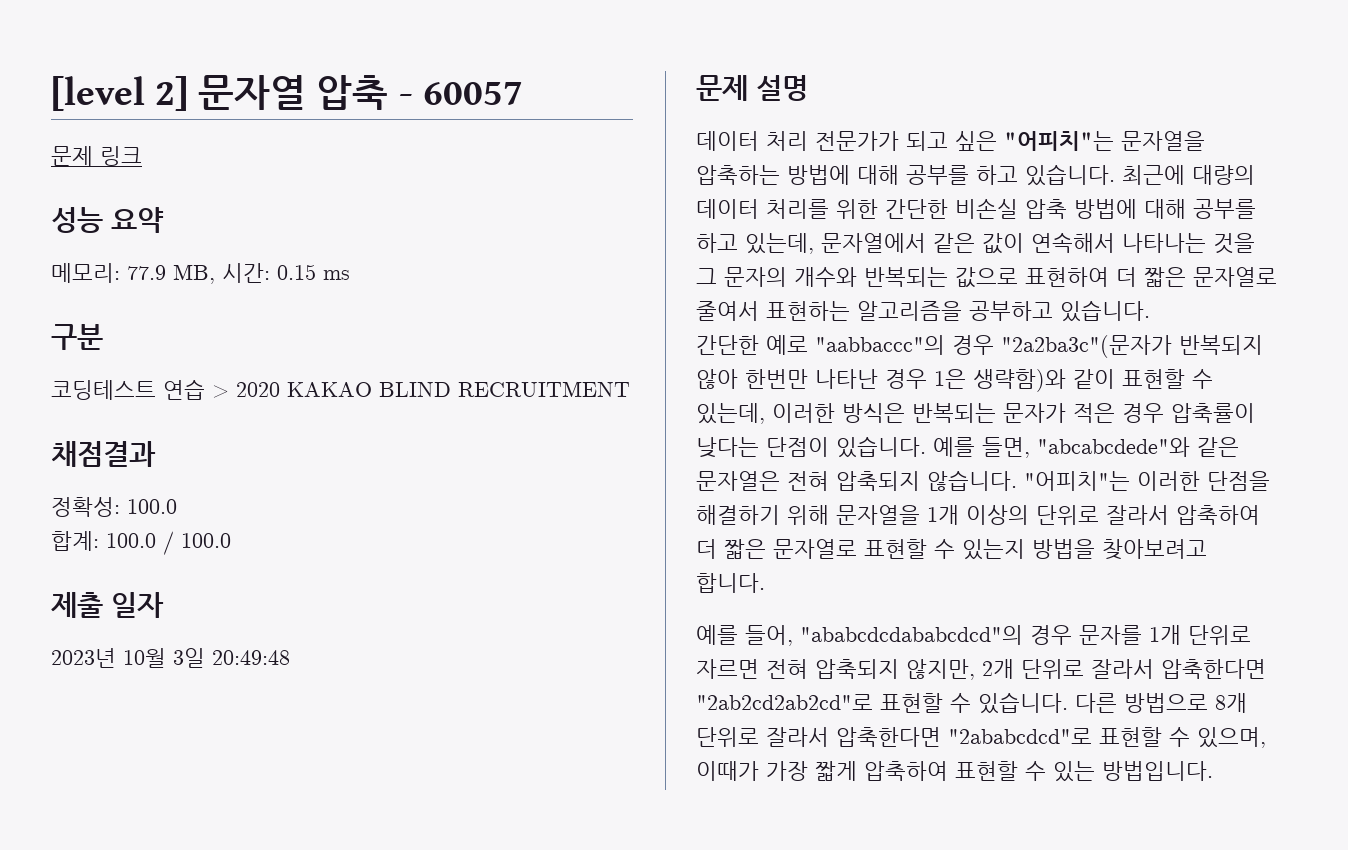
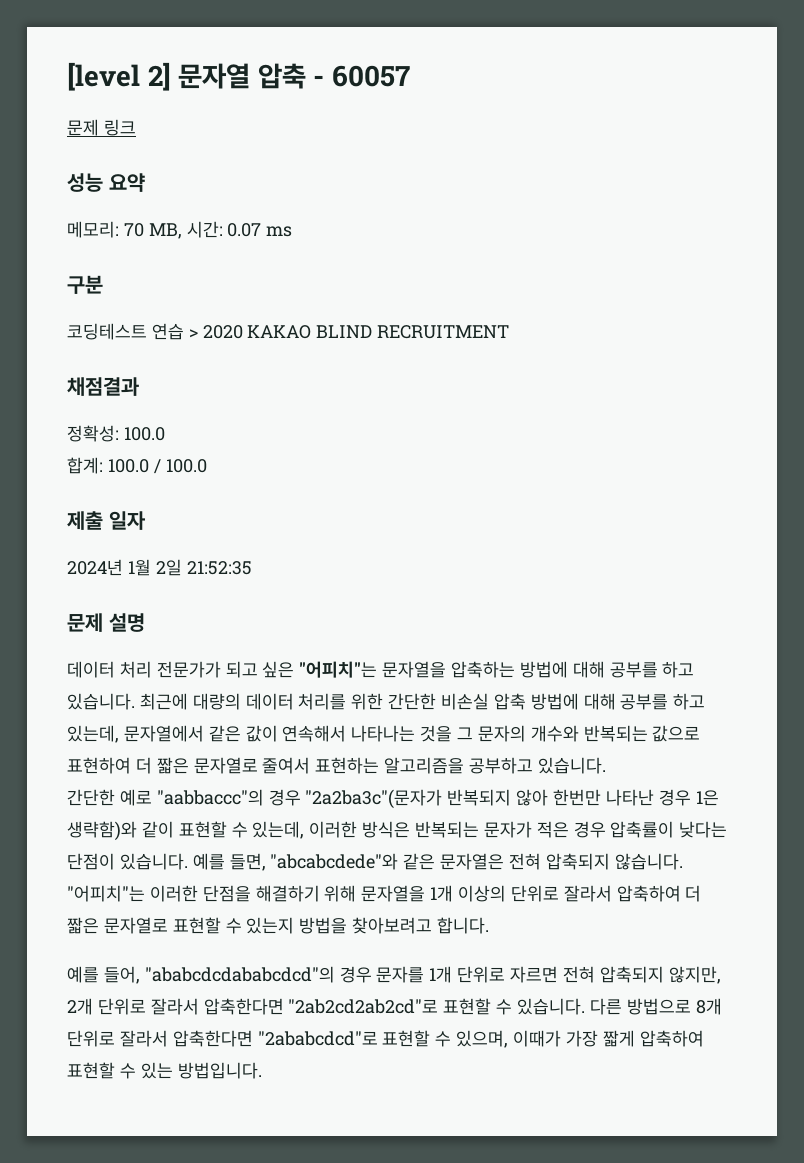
- 메모리: 77.9 MB, 시간: 0.15 ms
+ 메모리: 70 MB, 시간: 0.07 ms
- 2023년 10월 3일 20:49:48
+ 2024년 1월 2일 21:52:35

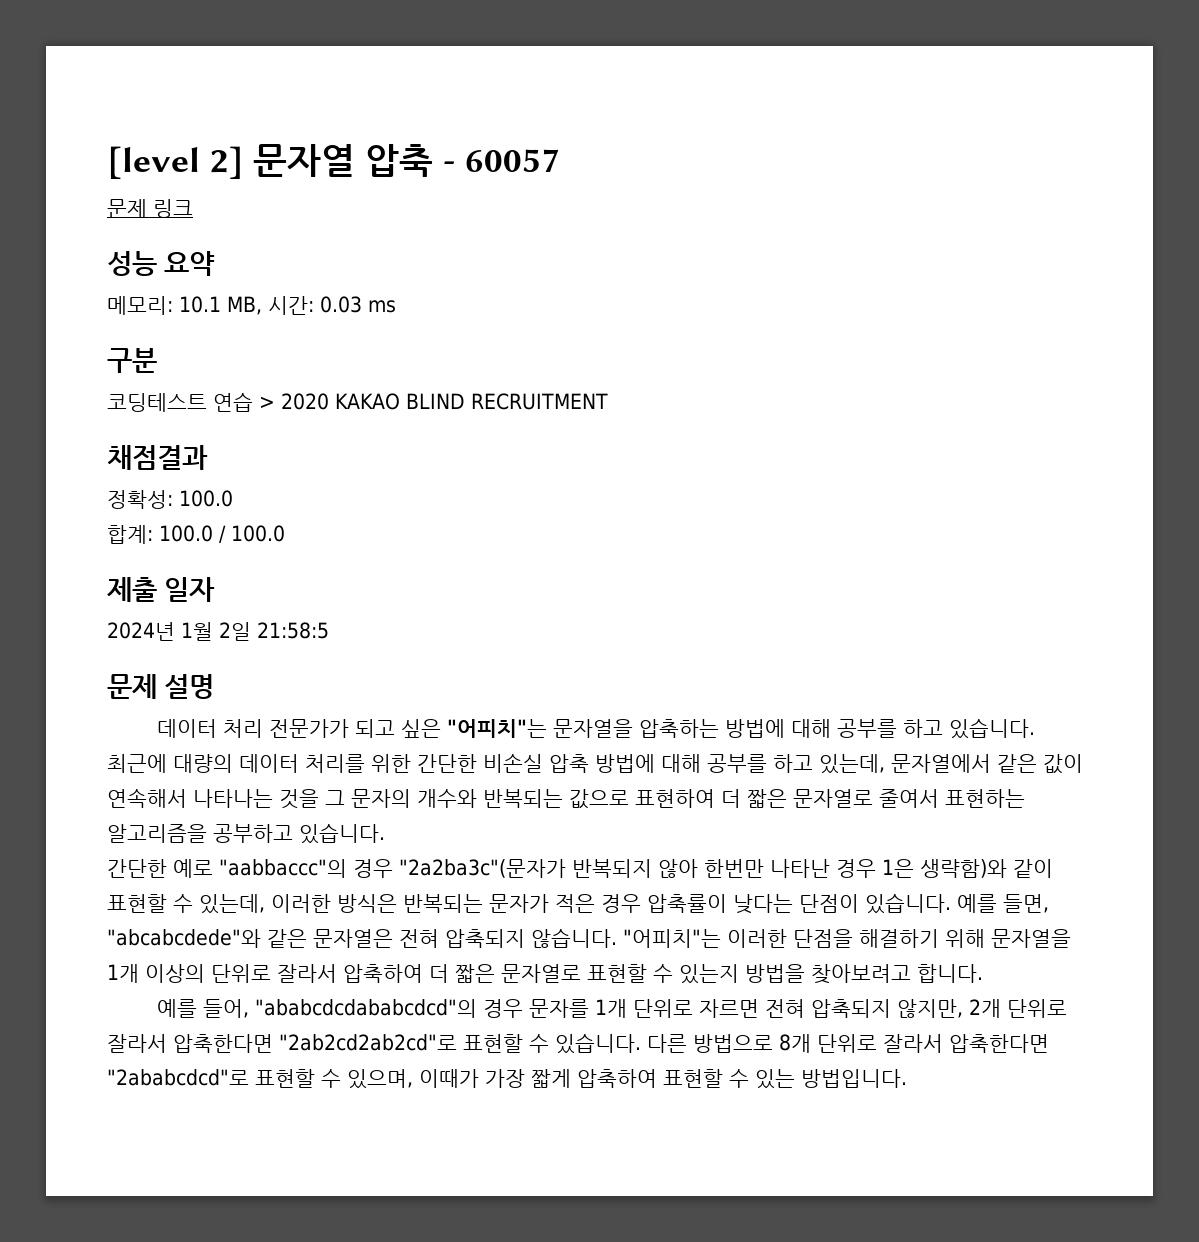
- 메모리: 70 MB, 시간: 0.07 ms
+ 메모리: 10.1 MB, 시간: 0.03 ms
- 2024년 1월 2일 21:52:35
+ 2024년 1월 2일 21:58:5

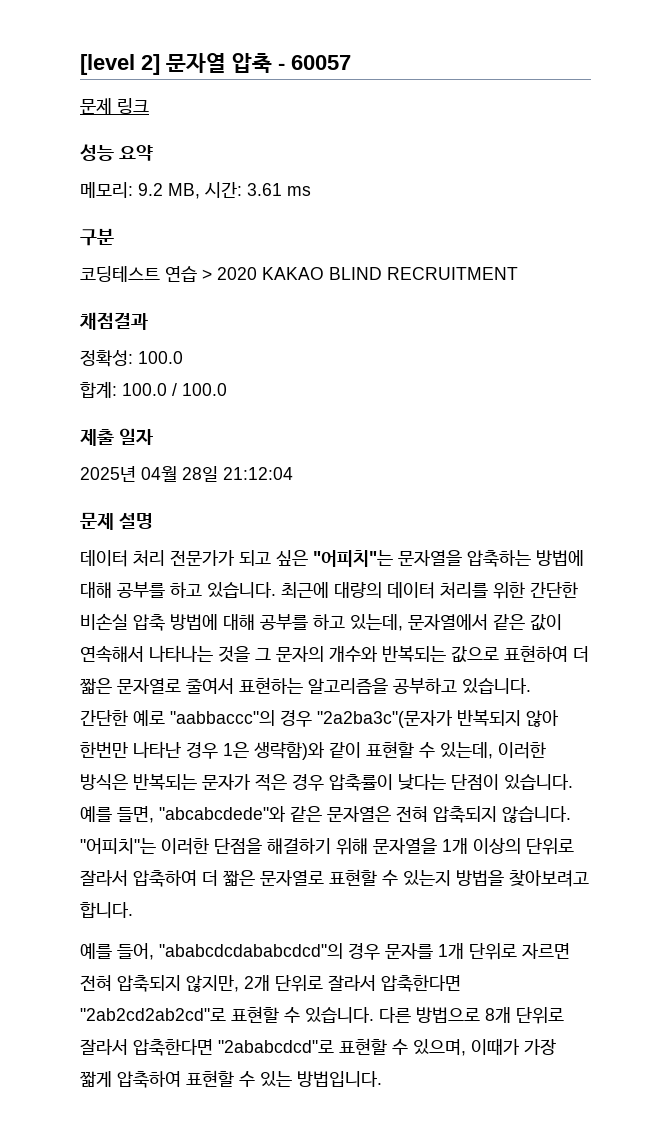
- 메모리: 10.1 MB, 시간: 0.03 ms
+ 메모리: 9.2 MB, 시간: 3.61 ms
- 2024년 1월 2일 21:58:5
+ 2025년 04월 28일 21:12:04

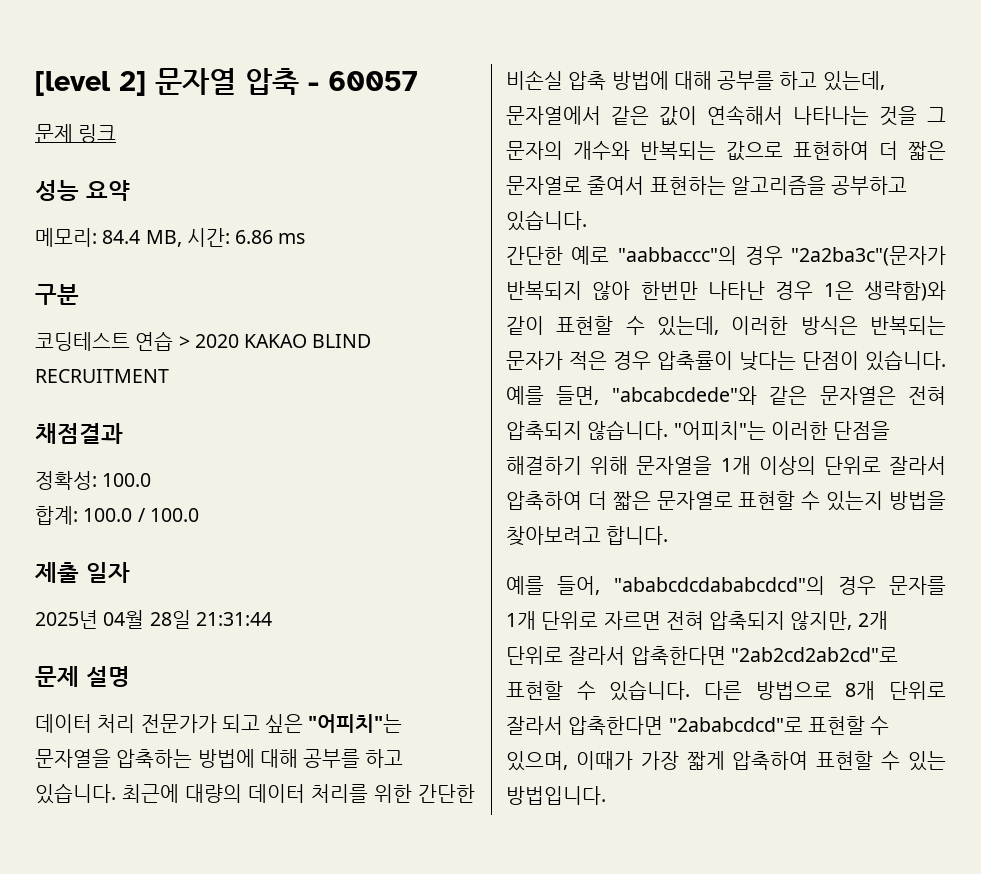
- 메모리: 9.2 MB, 시간: 3.61 ms
+ 메모리: 84.4 MB, 시간: 6.86 ms
- 2025년 04월 28일 21:12:04
+ 2025년 04월 28일 21:31:44

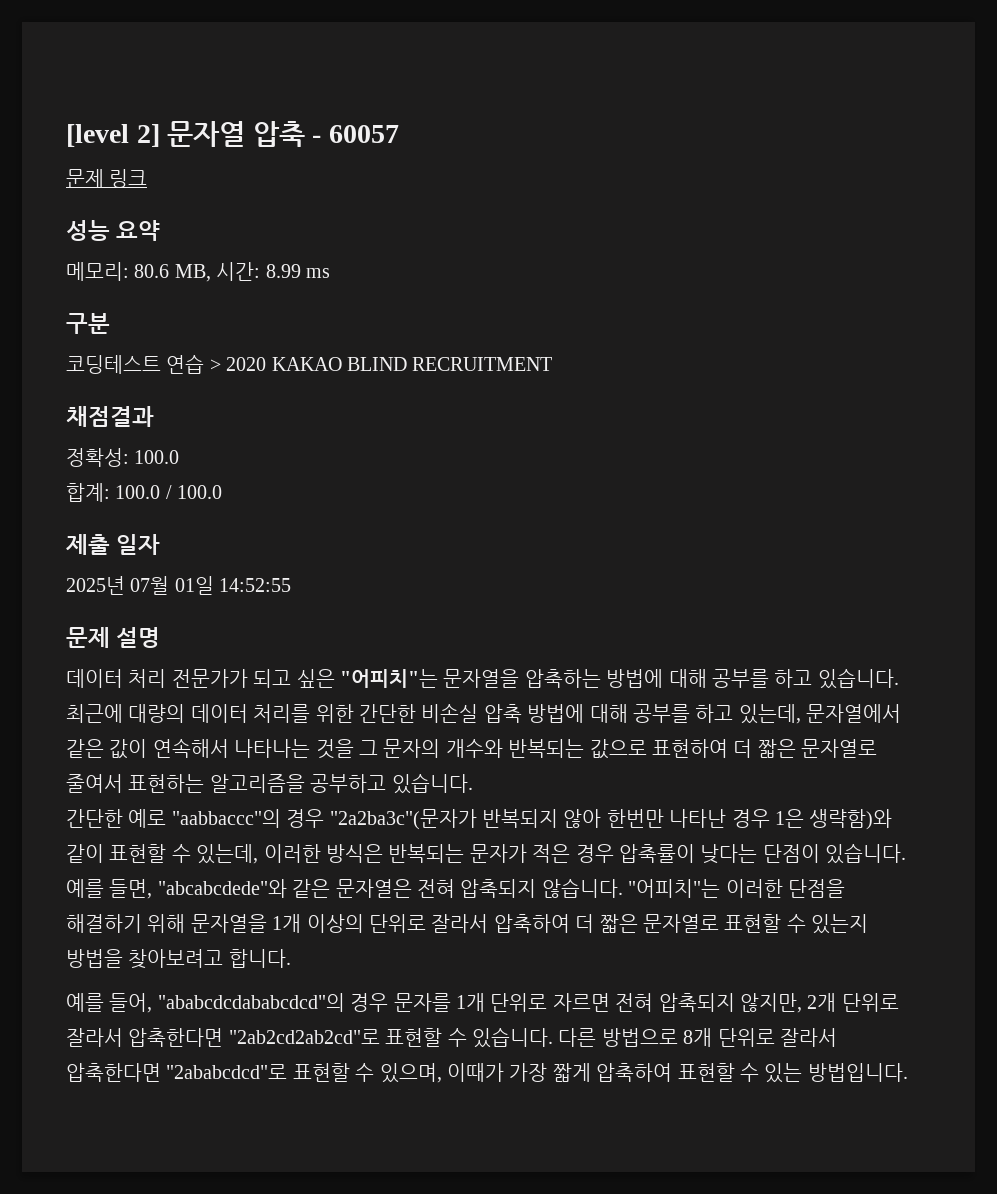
- 메모리: 84.4 MB, 시간: 6.86 ms
+ 메모리: 80.6 MB, 시간: 8.99 ms
- 2025년 04월 28일 21:31:44
+ 2025년 07월 01일 14:52:55

